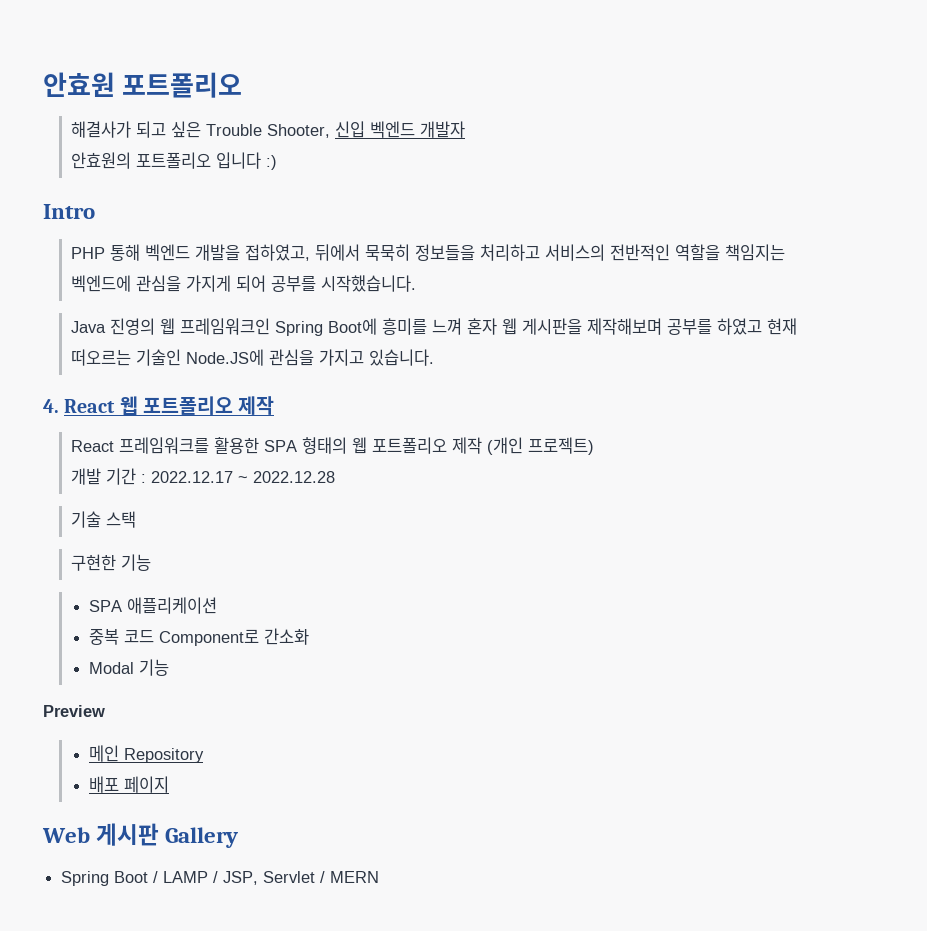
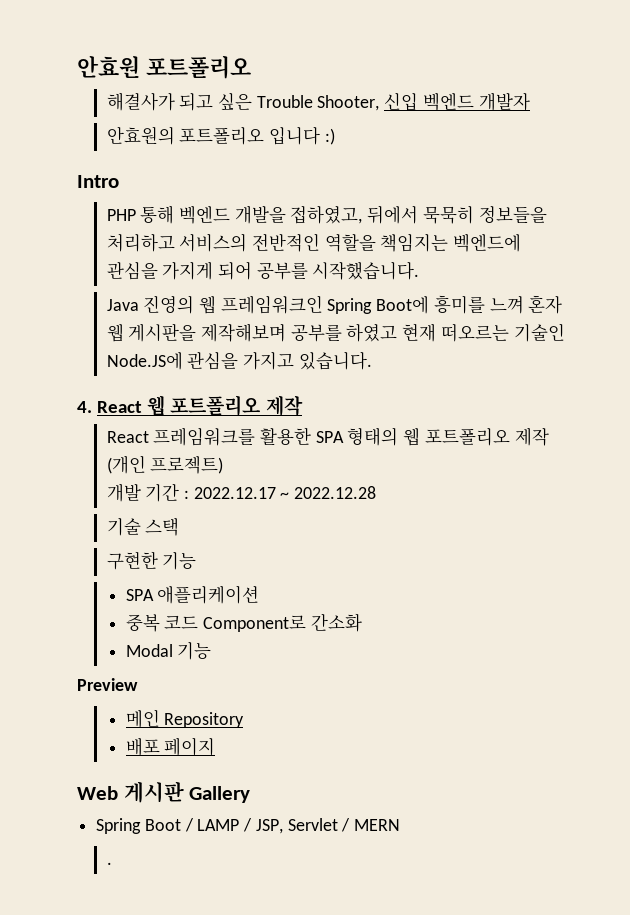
+ .

